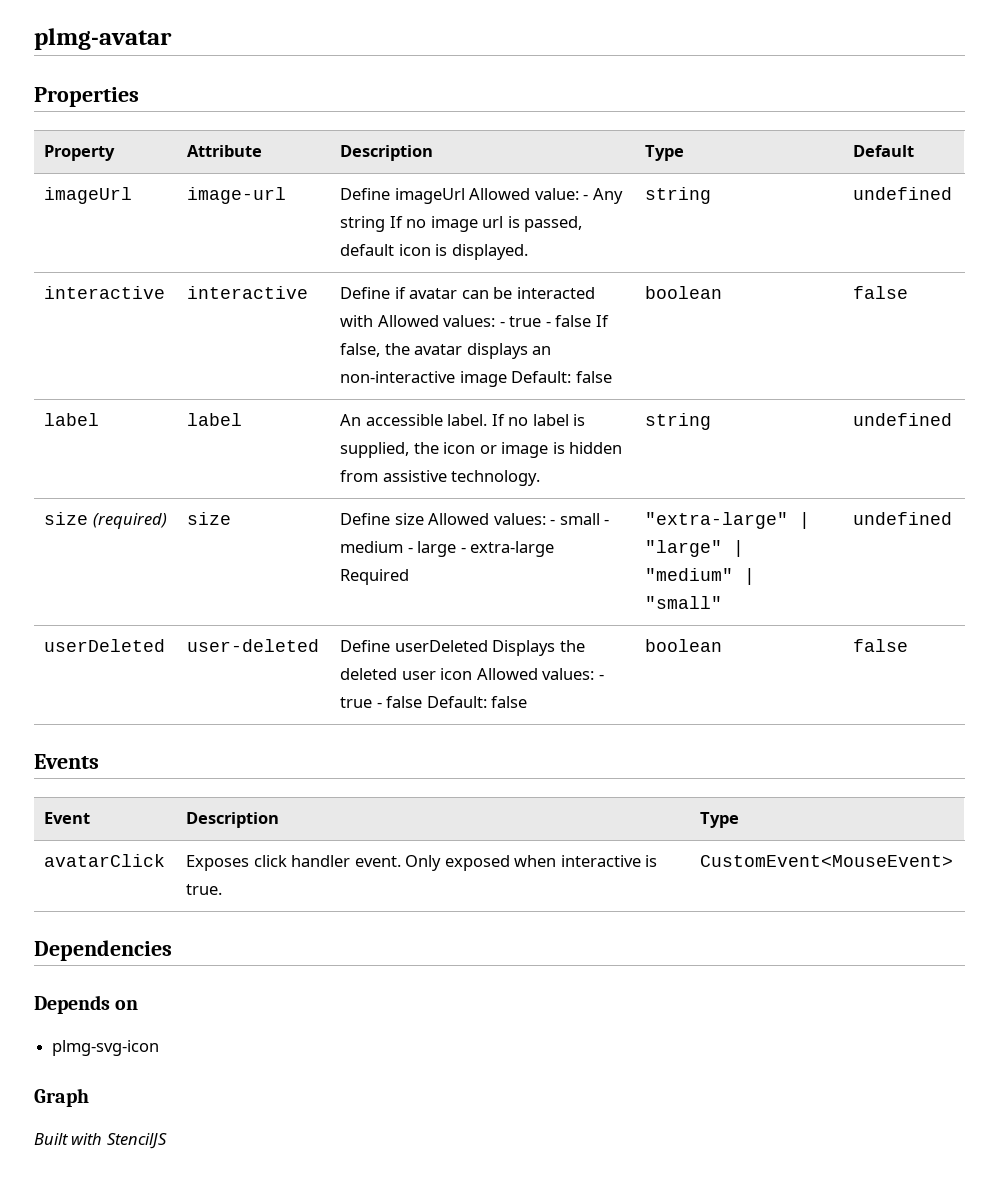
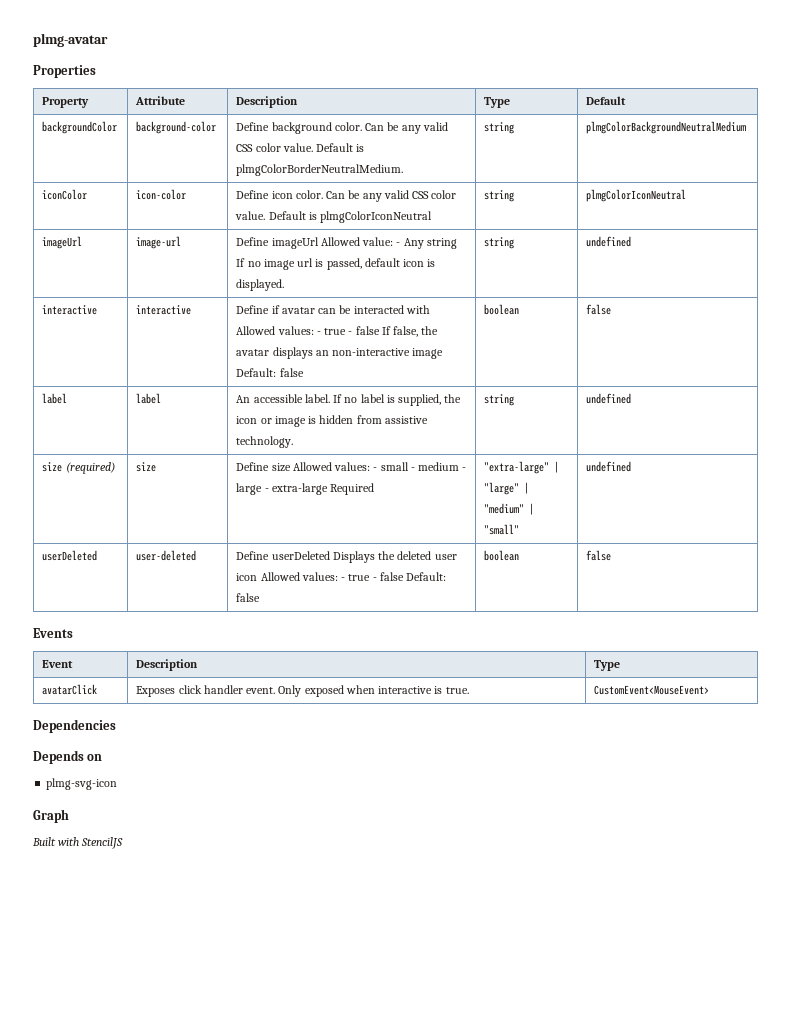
+ backgroundColor | background-color | Define background color. Can be any valid CSS color value. Default is plmgColorBorderNeutralMedium. | string | plmgColorBackgroundNeutralMedium
+ iconColor | icon-color | Define icon color. Can be any valid CSS color value. Default is plmgColorIconNeutral | string | plmgColorIconNeutral

